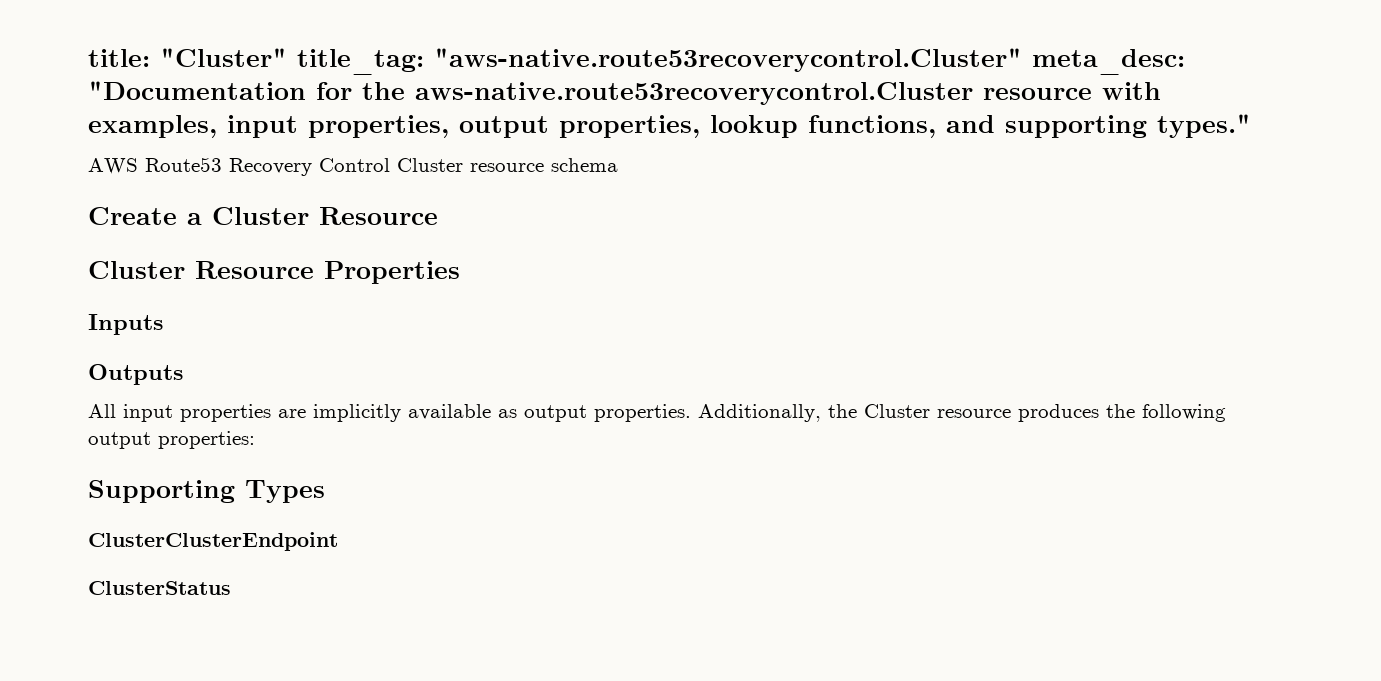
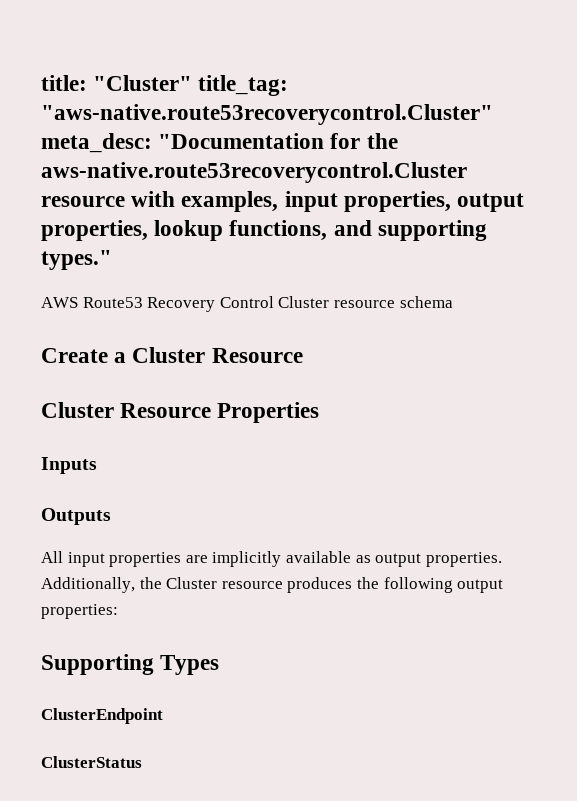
- ClusterClusterEndpoint
+ ClusterEndpoint

